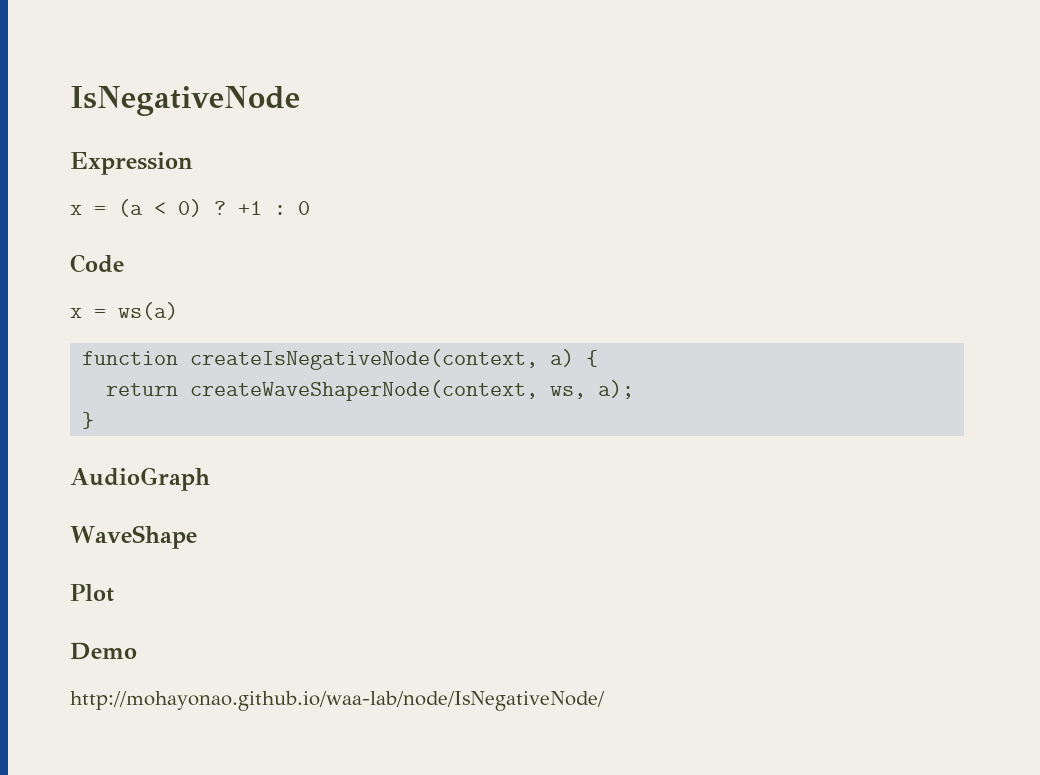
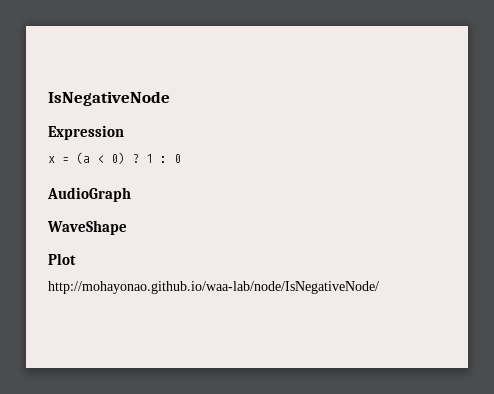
- +1 : 0
+ 1 : 0
- Code
- x = ws(a)
- function createIsNegativeNode(context, a) {
- return createWaveShaperNode(context, ws, a);
- }
- Demo

